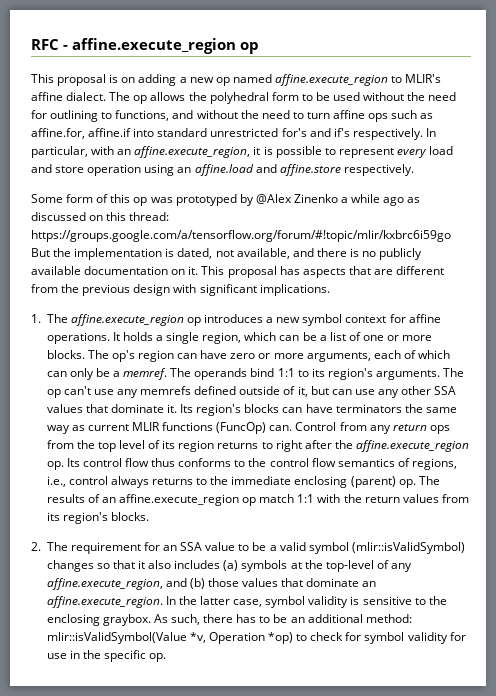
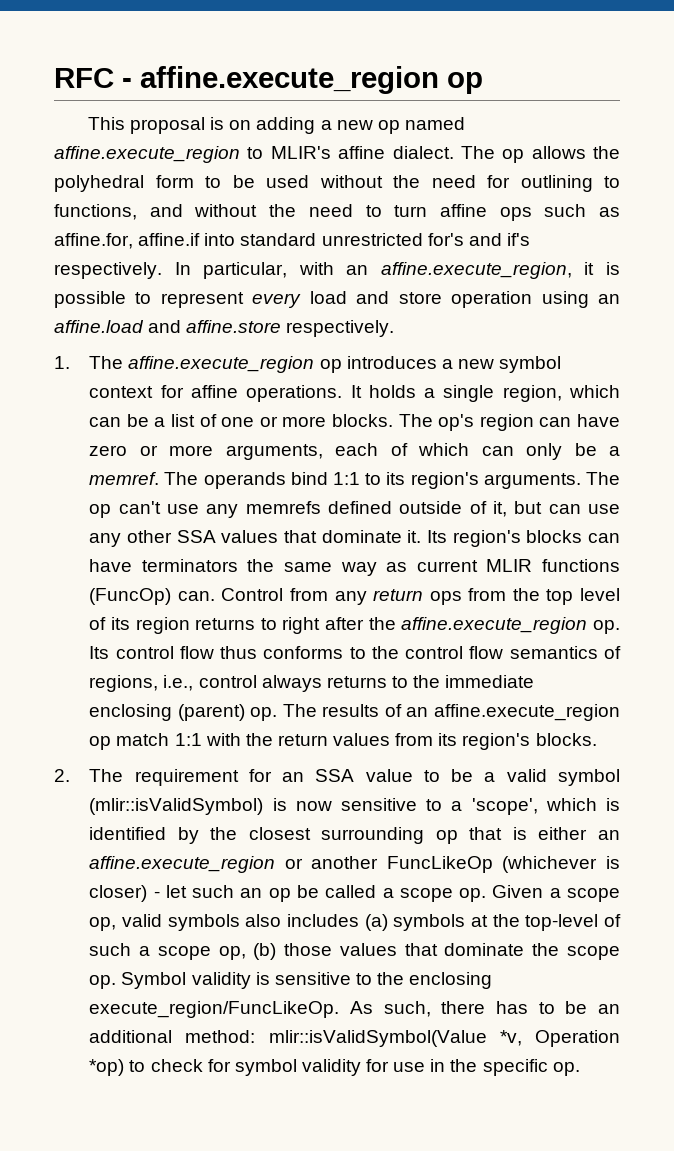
- Some form of this op was prototyped by @Alex Zinenko a while ago as discussed on this thread: https://groups.google.com/a/tensorflow.org/forum/#!topic/mlir/kxbrc6i59go But the implementation is dated, not available, and there is no publicly available documentation on it. This proposal has aspects that are different from the previous design with significant implications.
- 2. The requirement for an SSA value to be a valid symbol (mlir::isValidSymbol) changes so that it also includes (a) symbols at the top-level of any affine.execute_region, and (b) those values that dominate an affine.execute_region. In the latter case, symbol validity is sensitive to the enclosing graybox.
+ 2. The requirement for an SSA value to be a valid symbol (mlir::isValidSymbol) is now sensitive to a 'scope', which is identified by the closest surrounding op that is either an affine.execute_region or another FuncLikeOp (whichever is closer) - let such an op be called a scope op. Given a scope op, valid symbols also includes (a) symbols at the top-level of such a scope op, (b) those values that dominate the scope op. Symbol validity is sensitive to the enclosing execute_region/FuncLikeOp.

